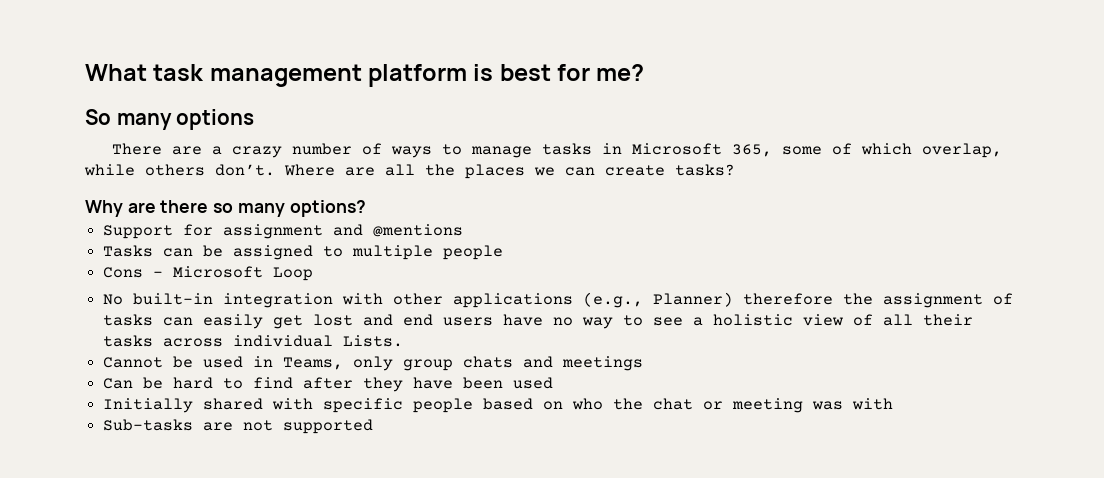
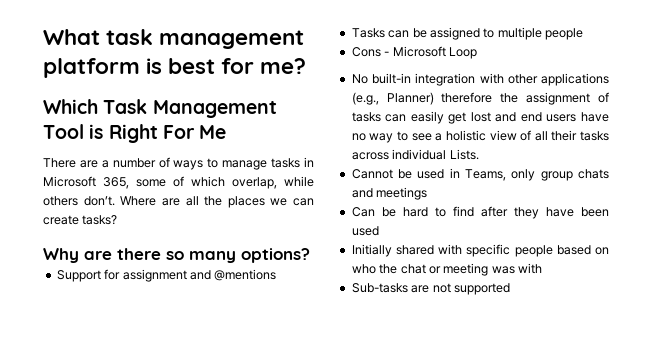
- So many options
+ Which Task Management Tool is Right For Me
- There are a crazy number of ways to manage tasks in Microsoft 365, some of which overlap, while others don’t.
+ There are a number of ways to manage tasks in Microsoft 365, some of which overlap, while others don’t.

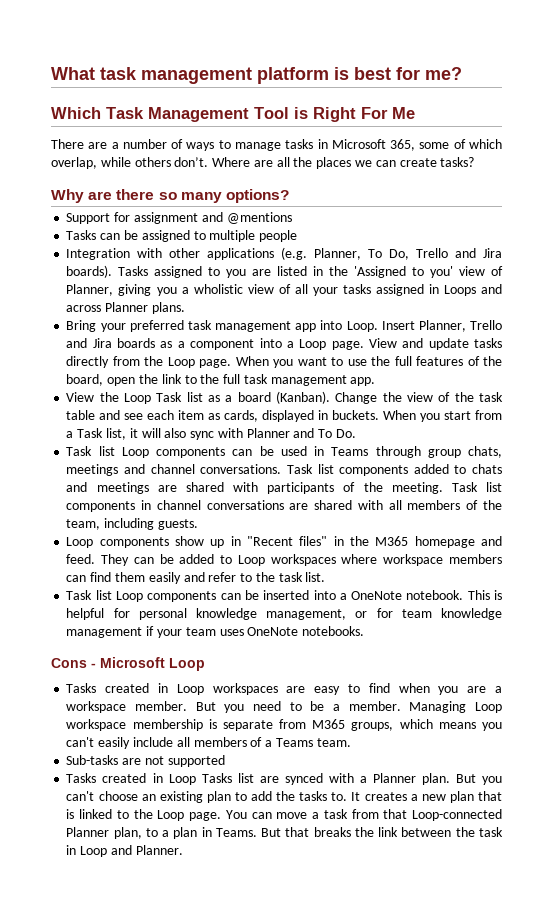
+ Integration with other applications (e.g. Planner, To Do, Trello and Jira boards). Tasks assigned to you are listed in the 'Assigned to you' view of Planner, giving you a wholistic view of all your tasks assigned in Loops and across Planner plans.
+ Bring your preferred task management app into Loop. Insert Planner, Trello and Jira boards as a component into a Loop page. View and update tasks directly from the Loop page. When you want to use the full features of the board, open the link to the full task management app.
+ View the Loop Task list as a board (Kanban). Change the view of the task table and see each item as cards, displayed in buckets. When you start from a Task list, it will also sync with Planner and To Do.
+ Task list Loop components can be used in Teams through group chats, meetings and channel conversations. Task list components added to chats and meetings are shared with participants of the meeting. Task list components in channel conversations are shared with all members of the team, including guests.
+ Loop components show up in "Recent files" in the M365 homepage and feed. They can be added to Loop workspaces where workspace members can find them easily and refer to the task list.
+ Task list Loop components can be inserted into a OneNote notebook. This is helpful for personal knowledge management, or for team knowledge management if your team uses OneNote notebooks.
  Cons - Microsoft Loop
- No built-in integration with other applications (e.g., Planner) therefore the assignment of tasks can easily get lost and end users have no way to see a holistic view of all their tasks across individual Lists.
- Cannot be used in Teams, only group chats and meetings
- Can be hard to find after they have been used
- Initially shared with specific people based on who the chat or meeting was with
+ Tasks created in Loop workspaces are easy to find when you are a workspace member. But you need to be a member. Managing Loop workspace membership is separate from M365 groups, which means you can't easily include all members of a Teams team.
  Sub-tasks are not supported
+ Tasks created in Loop Tasks list are synced with a Planner plan. But you can't choose an existing plan to add the tasks to. It creates a new plan that is linked to the Loop page. You can move a task from that Loop-connected Planner plan, to a plan in Teams. But that breaks the link between the task in Loop and Planner.

